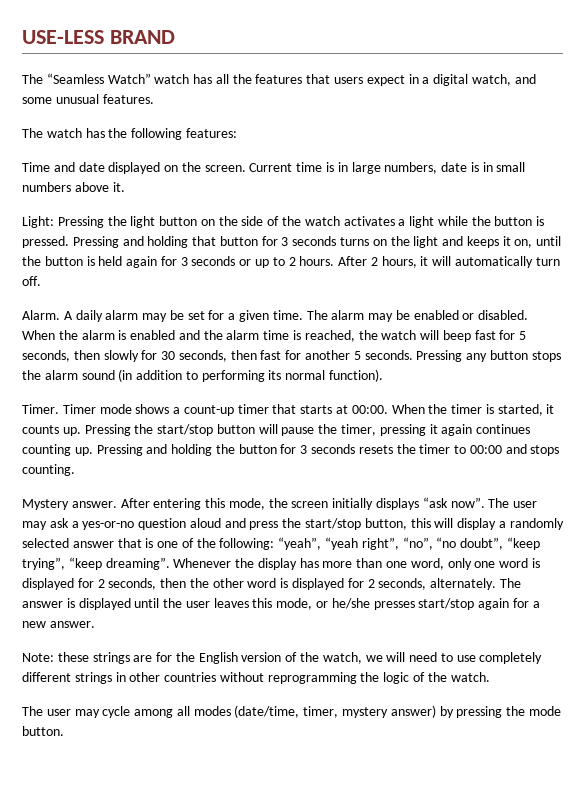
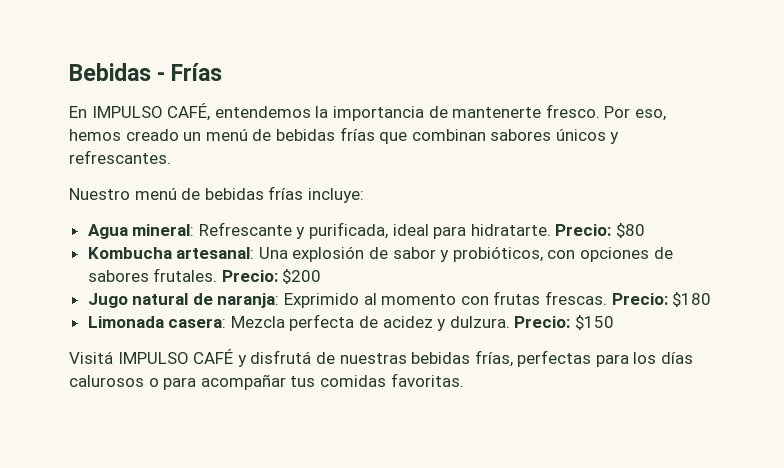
- USE-LESS BRAND
- The “Seamless Watch” watch has all the features that users expect in a digital watch, and some unusual features.
- The watch has the following features:
- Time and date displayed on the screen. Current time is in large numbers, date is in small numbers above it.
- Light: Pressing the light button on the side of the watch activates a light while the button is pressed. Pressing and holding that button for 3 seconds turns on the light and keeps it on, until the button is held again for 3 seconds or up to 2 hours. After 2 hours, it will automatically turn off.
- Alarm. A daily alarm may be set for a given time. The alarm may be enabled or disabled. When the alarm is enabled and the alarm time is reached, the watch will beep fast for 5 seconds, then slowly for 30 seconds, then fast for another 5 seconds. Pressing any button stops the alarm sound (in addition to performing its normal function).
- Timer. Timer mode shows a count-up timer that starts at 00:00. When the timer is started, it counts up. Pressing the start/stop button will pause the timer, pressing it again continues counting up. Pressing and holding the button for 3 seconds resets the timer to 00:00 and stops counting.
- Mystery answer. After entering this mode, the screen initially displays “ask now”. The user may ask a yes-or-no question aloud and press the start/stop button, this will display a randomly selected answer that is one of the following: “yeah”, “yeah right”, “no”, “no doubt”, “keep trying”, “keep dreaming”. Whenever the display has more than one word, only one word is displayed for 2 seconds, then the other word is displayed for 2 seconds, alternately. The answer is displayed until the user leaves this mode, or he/she presses start/stop again for a new answer.
- Note: these strings are for the English version of the watch, we will need to use completely different strings in other countries without reprogramming the logic of the watch.
- The user may cycle among all modes (date/time, timer, mystery answer) by pressing the mode button.
+ Bebidas - Frías
+ En IMPULSO CAFÉ, entendemos la importancia de mantenerte fresco. Por eso, hemos creado un menú de bebidas frías que combinan sabores únicos y refrescantes.
+ Nuestro menú de bebidas frías incluye:
+ Agua mineral: Refrescante y purificada, ideal para hidratarte. Precio: $80
+ Kombucha artesanal: Una explosión de sabor y probióticos, con opciones de sabores frutales. Precio: $200
+ Jugo natural de naranja: Exprimido al momento con frutas frescas. Precio: $180
+ Limonada casera: Mezcla perfecta de acidez y dulzura. Precio: $150
+ Visitá IMPULSO CAFÉ y disfrutá de nuestras bebidas frías, perfectas para los días calurosos o para acompañar tus comidas favoritas.

